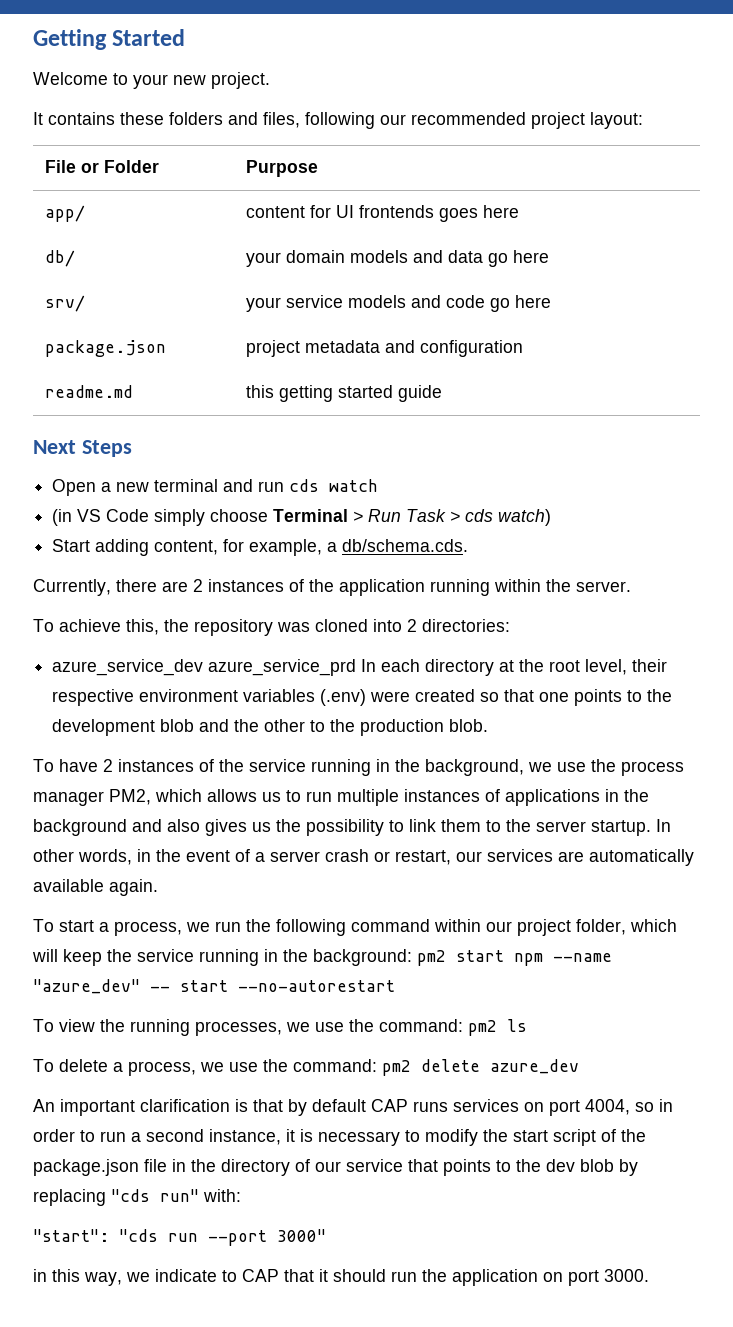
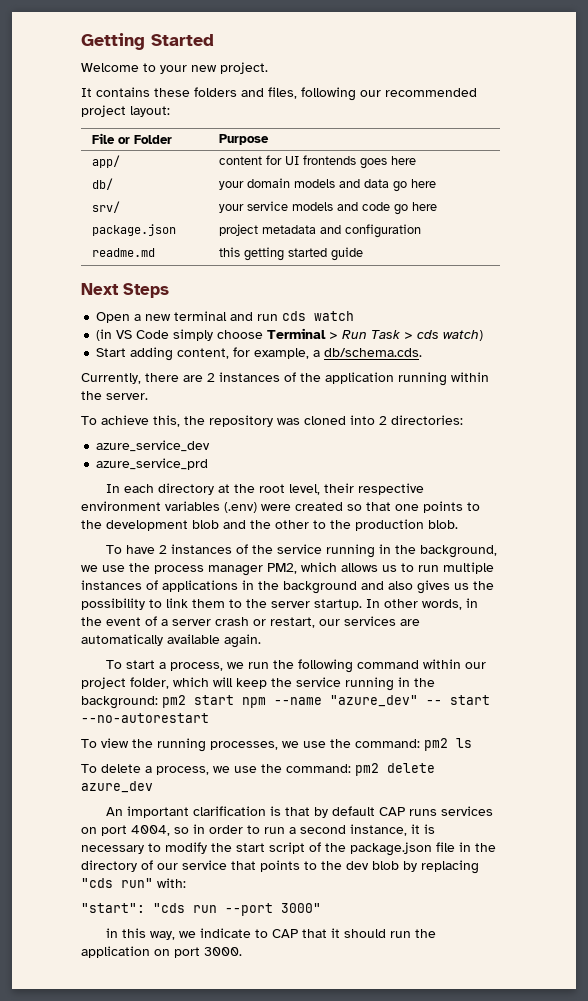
- azure_service_dev azure_service_prd In each directory at the root level, their respective environment variables (.env) were created so that one points to the development blob and the other to the production blob.
+ azure_service_dev
+ azure_service_prd
+ In each directory at the root level, their respective environment variables (.env) were created so that one points to the development blob and the other to the production blob.

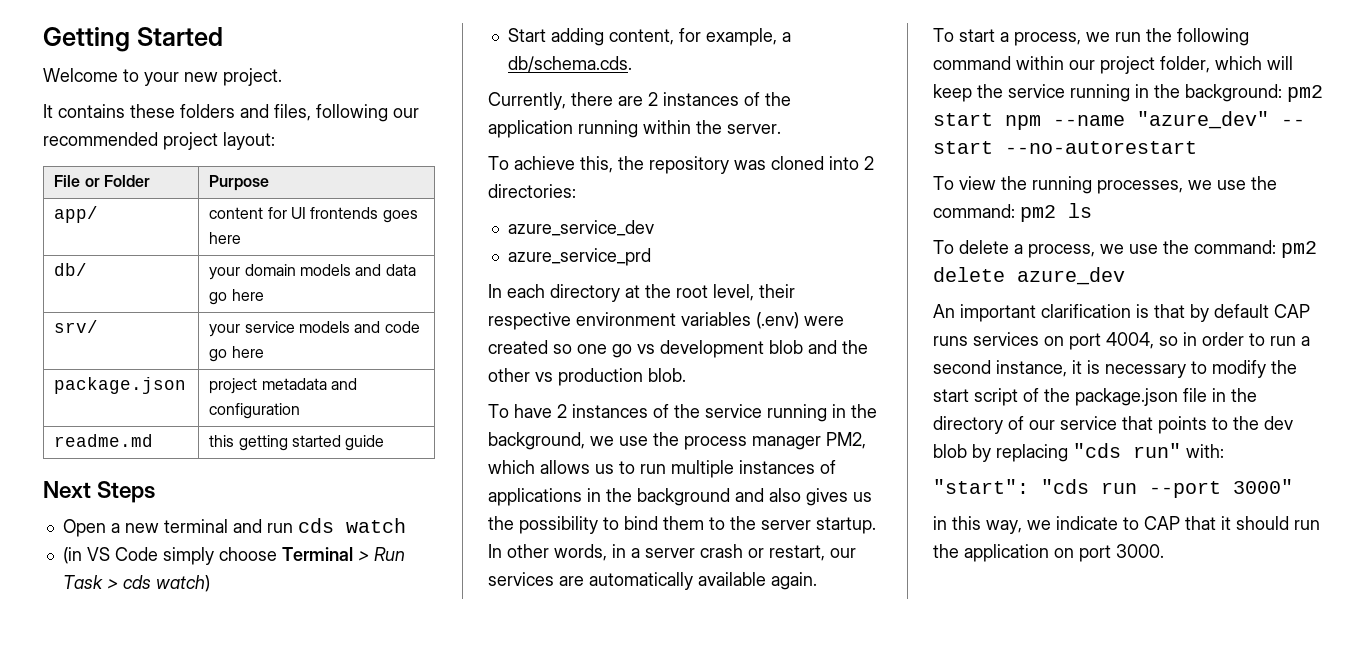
- In each directory at the root level, their respective environment variables (.env) were created so that one points to the development blob and the other to the production blob.
+ In each directory at the root level, their respective environment variables (.env) were created so one go vs development blob and the other vs production blob.
- To have 2 instances of the service running in the background, we use the process manager PM2, which allows us to run multiple instances of applications in the background and also gives us the possibility to link them to the server startup.
+ To have 2 instances of the service running in the background, we use the process manager PM2, which allows us to run multiple instances of applications in the background and also gives us the possibility to bind them to the server startup.
- In other words, in the event of a server crash or restart, our services are automatically available again.
+ In other words, in a server crash or restart, our services are automatically available again.

